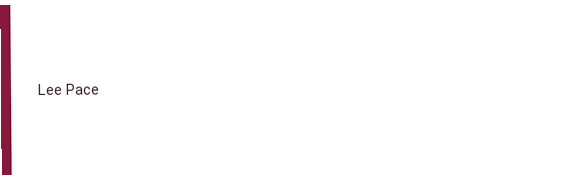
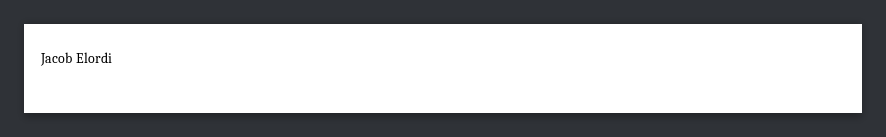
- Lee Pace
+ Jacob Elordi

